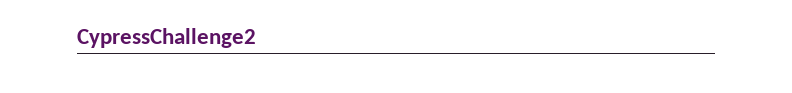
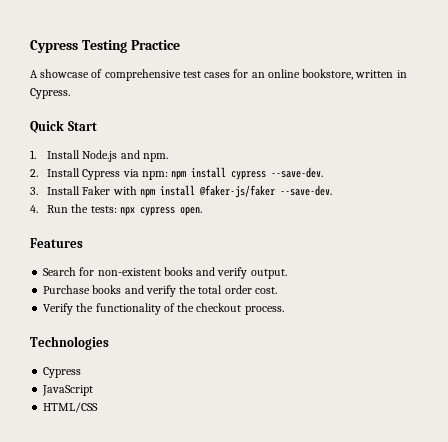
- CypressChallenge2
+ Cypress Testing Practice
+ A showcase of comprehensive test cases for an online bookstore, written in Cypress.
+ Quick Start
+ 1. Install Node.js and npm.
+ 2. Install Cypress via npm: npm install cypress --save-dev.
+ 3. Install Faker with npm install @faker-js/faker --save-dev.
+ 4. Run the tests: npx cypress open.
+ Features
+ Search for non-existent books and verify output.
+ Purchase books and verify the total order cost.
+ Verify the functionality of the checkout process.
+ Technologies
+ Cypress
+ JavaScript
+ HTML/CSS

